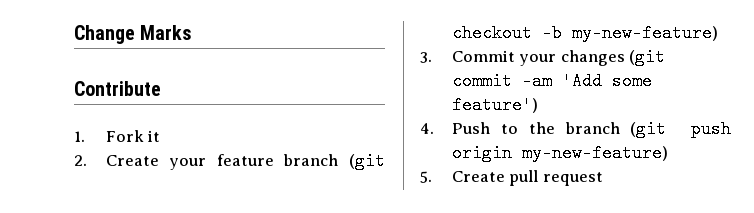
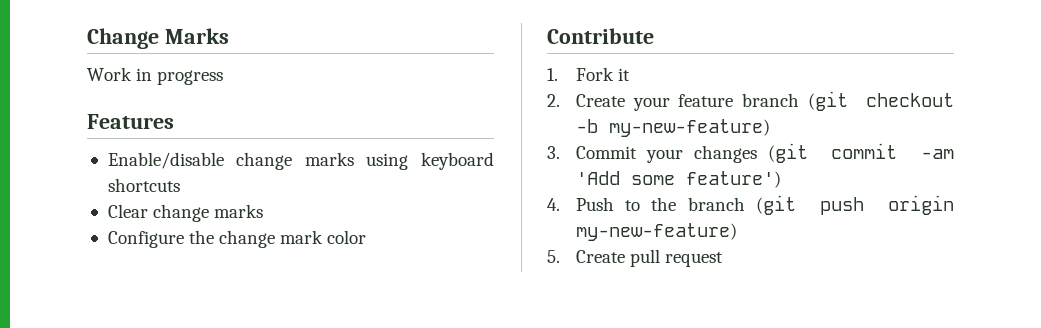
+ Work in progress
+ Features
+ Enable/disable change marks using keyboard shortcuts
+ Clear change marks
+ Configure the change mark color

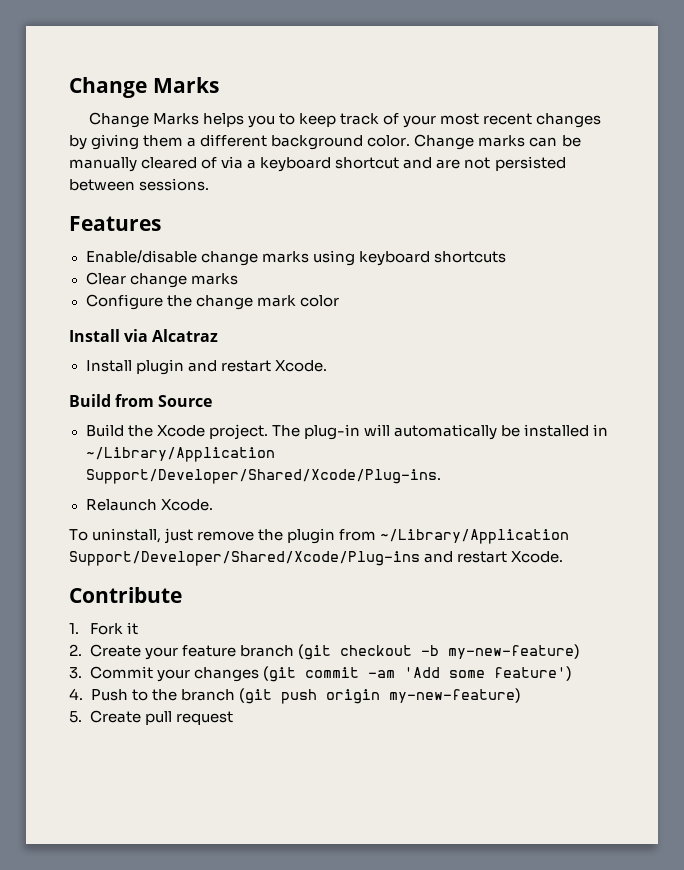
- Work in progress
+ Change Marks helps you to keep track of your most recent changes by giving them a different background color. Change marks can be manually cleared of via a keyboard shortcut and are not persisted between sessions.
+ Install via Alcatraz
+ Install plugin and restart Xcode.
+ Build from Source
+ Build the Xcode project. The plug-in will automatically be installed in ~/Library/Application Support/Developer/Shared/Xcode/Plug-ins.
+ Relaunch Xcode.
+ To uninstall, just remove the plugin from ~/Library/Application Support/Developer/Shared/Xcode/Plug-ins and restart Xcode.

